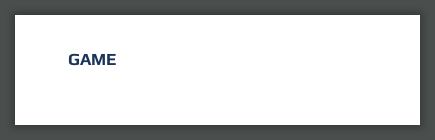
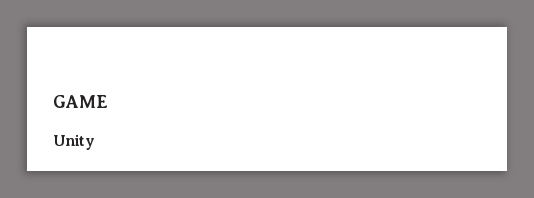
+ Unity

